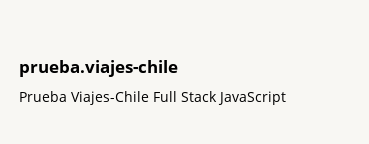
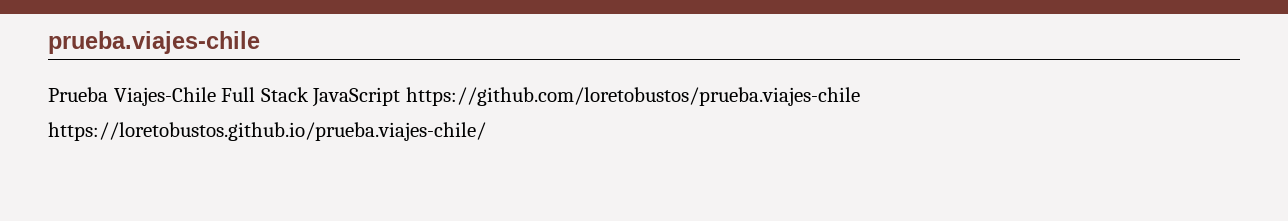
- Prueba Viajes-Chile Full Stack JavaScript
+ Prueba Viajes-Chile Full Stack JavaScript https://github.com/loretobustos/prueba.viajes-chile https://loretobustos.github.io/prueba.viajes-chile/

